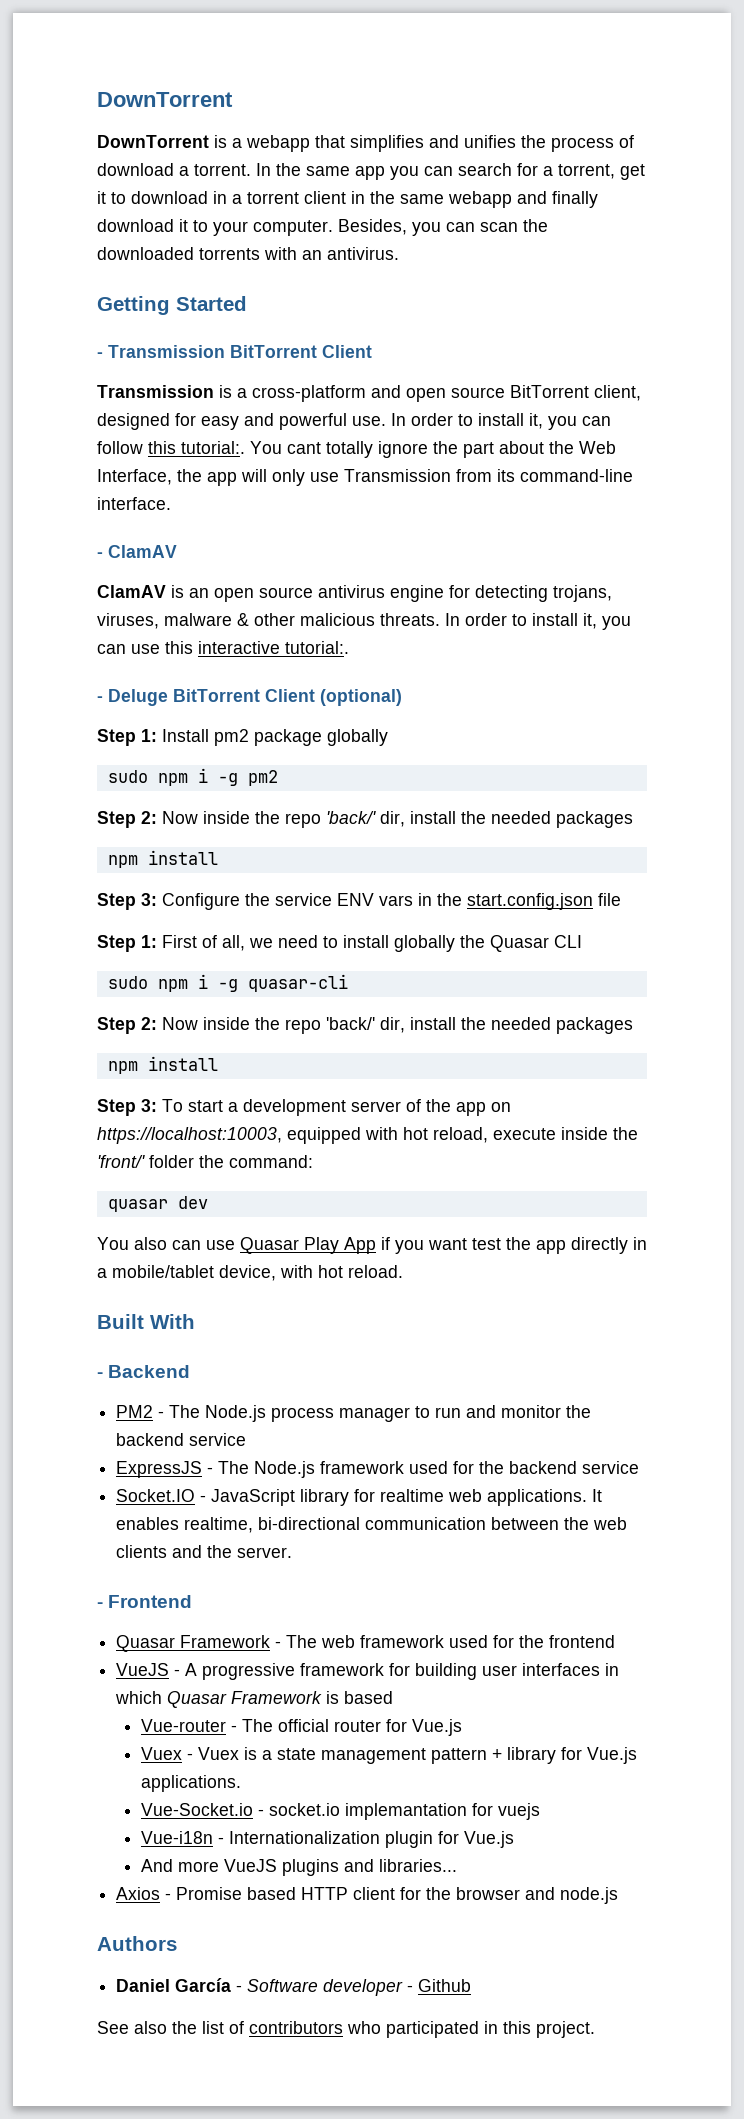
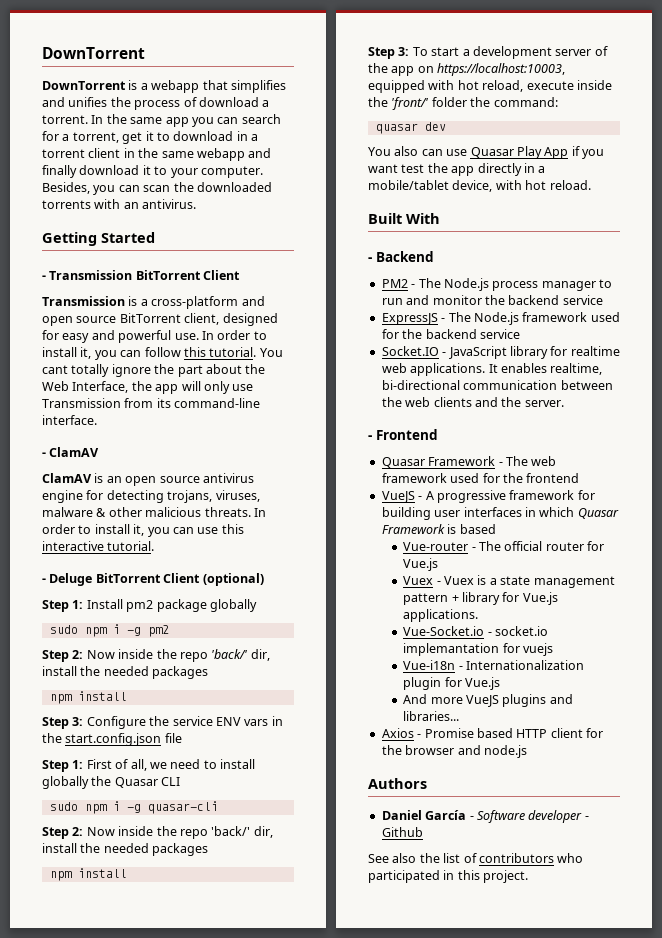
- In order to install it, you can follow this tutorial:.
+ In order to install it, you can follow this tutorial.
- In order to install it, you can use this interactive tutorial:.
+ In order to install it, you can use this interactive tutorial.

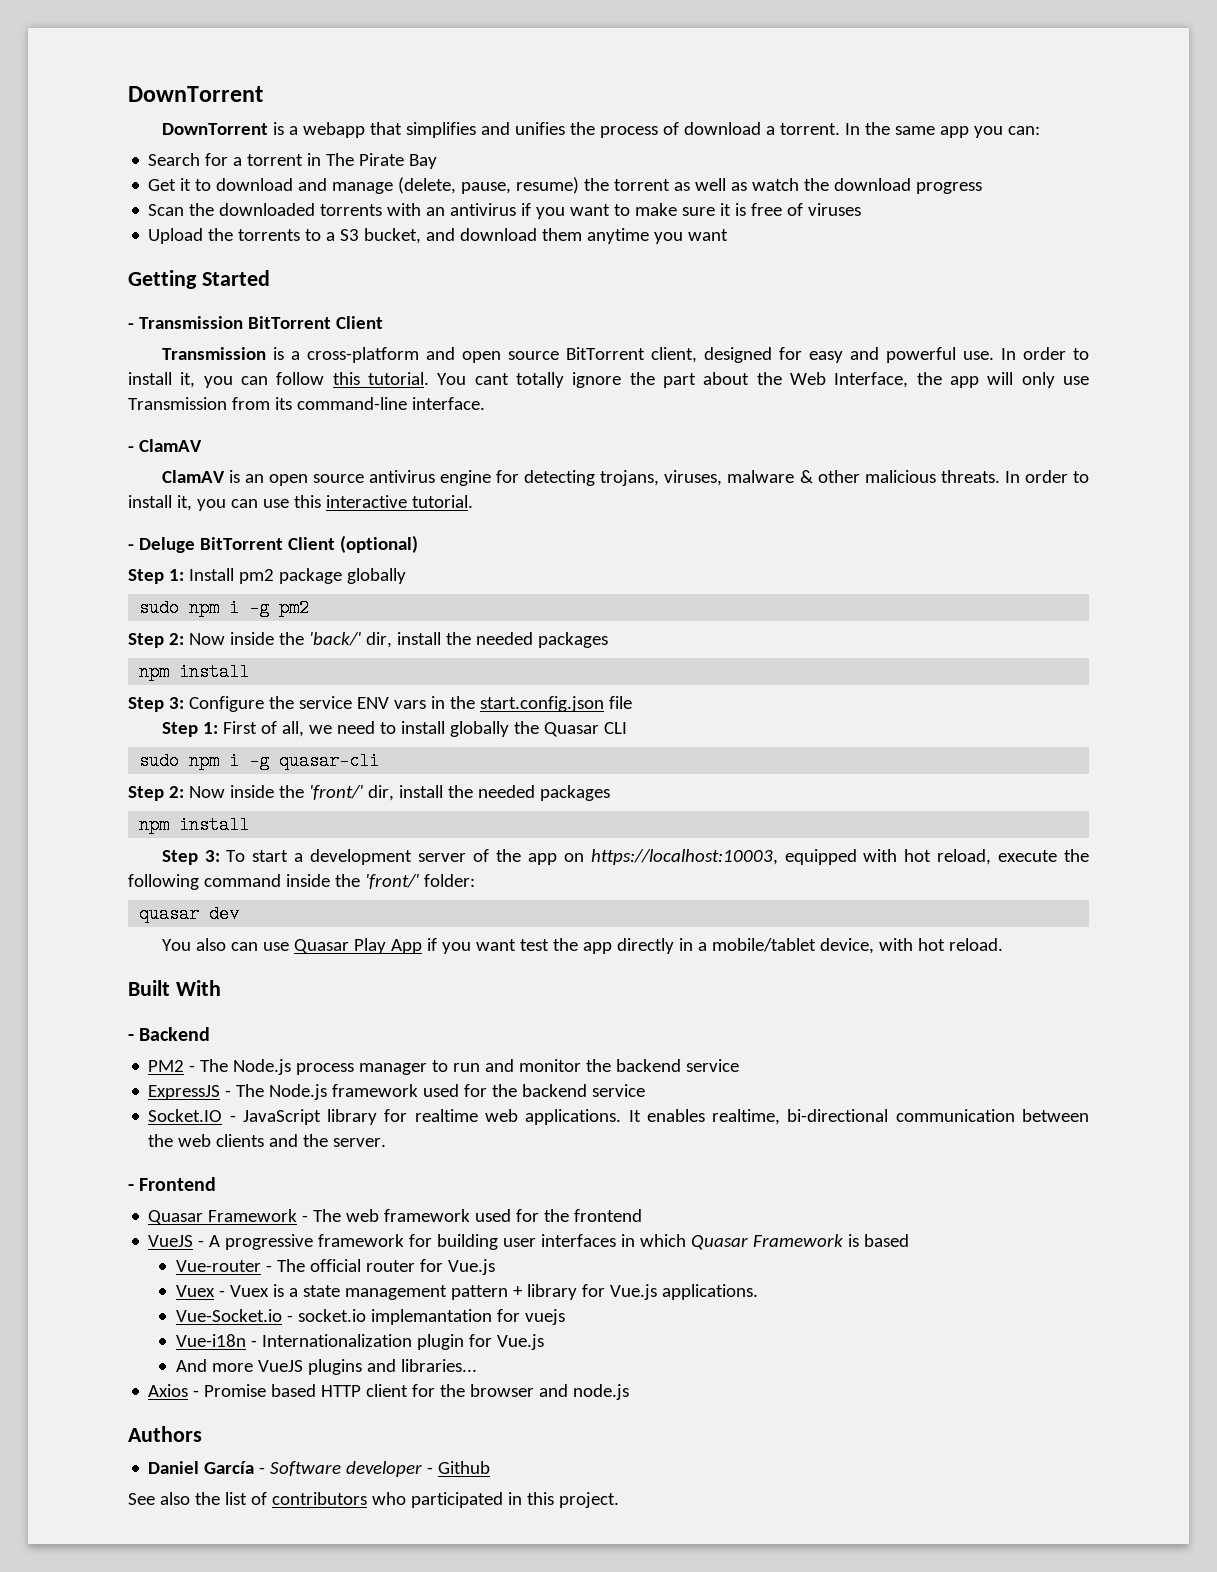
- In the same app you can search for a torrent, get it to download in a torrent client in the same webapp and finally download it to your computer. Besides, you can scan the downloaded torrents with an antivirus.
+ In the same app you can:
+ Search for a torrent in The Pirate Bay
+ Get it to download and manage (delete, pause, resume) the torrent as well as watch the download progress
+ Scan the downloaded torrents with an antivirus if you want to make sure it is free of viruses
+ Upload the torrents to a S3 bucket, and download them anytime you want
  sudo npm i -g pm2
- Step 2: Now inside the repo 'back/' dir, install the needed packages
+ Step 2: Now inside the 'back/' dir, install the needed packages
  sudo npm i -g quasar-cli
- Step 2: Now inside the repo 'back/' dir, install the needed packages
+ Step 2: Now inside the 'front/' dir, install the needed packages
- Step 3: To start a development server of the app on https://localhost:10003, equipped with hot reload, execute inside the 'front/' folder the command:
+ Step 3: To start a development server of the app on https://localhost:10003, equipped with hot reload, execute the following command inside the 'front/' folder:

